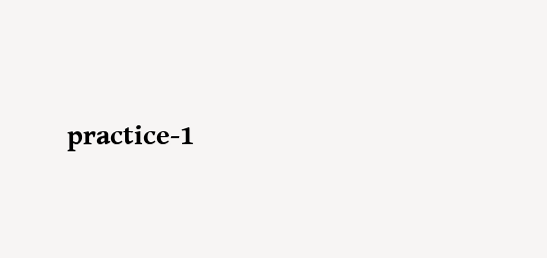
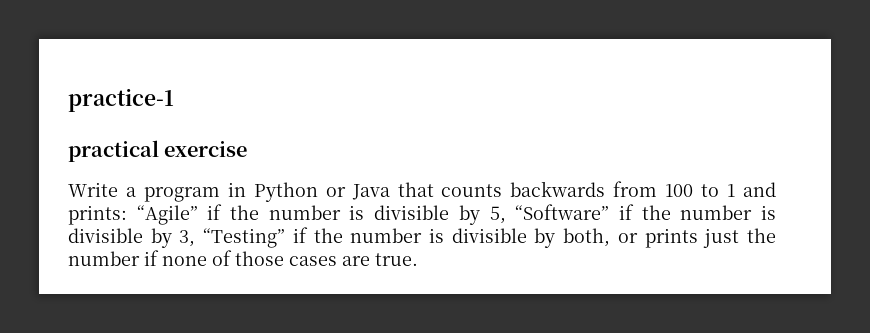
+ practical exercise
+ Write a program in Python or Java that counts backwards from 100 to 1 and prints: “Agile” if the number is divisible by 5, “Software” if the number is divisible by 3, “Testing” if the number is divisible by both, or prints just the number if none of those cases are true.

